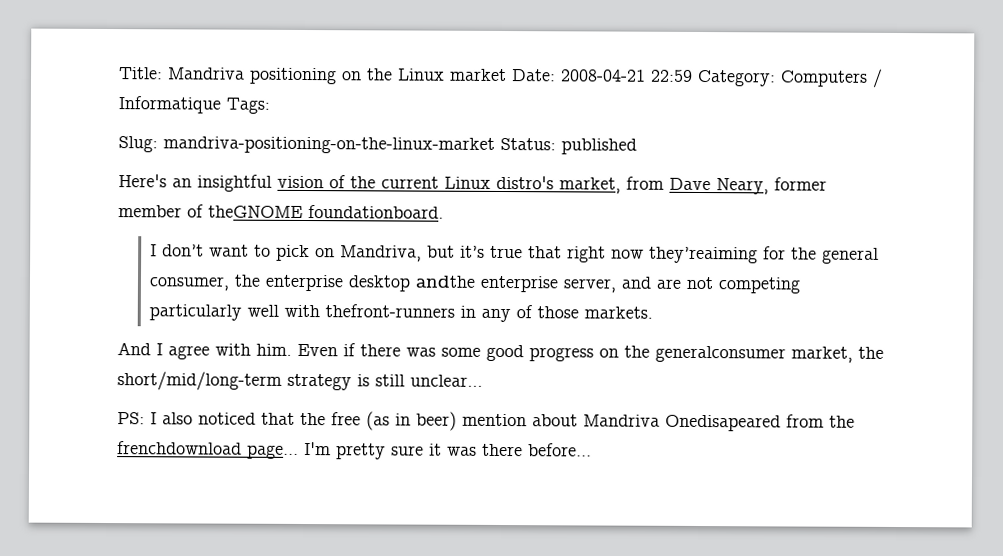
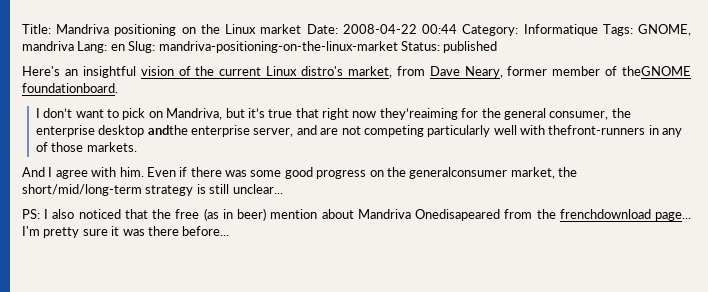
- Title: Mandriva positioning on the Linux market Date: 2008-04-21 22:59 Category: Computers / Informatique Tags:
- Slug: mandriva-positioning-on-the-linux-market Status: published
+ Title: Mandriva positioning on the Linux market Date: 2008-04-22 00:44 Category: Informatique Tags: GNOME, mandriva Lang: en Slug: mandriva-positioning-on-the-linux-market Status: published

